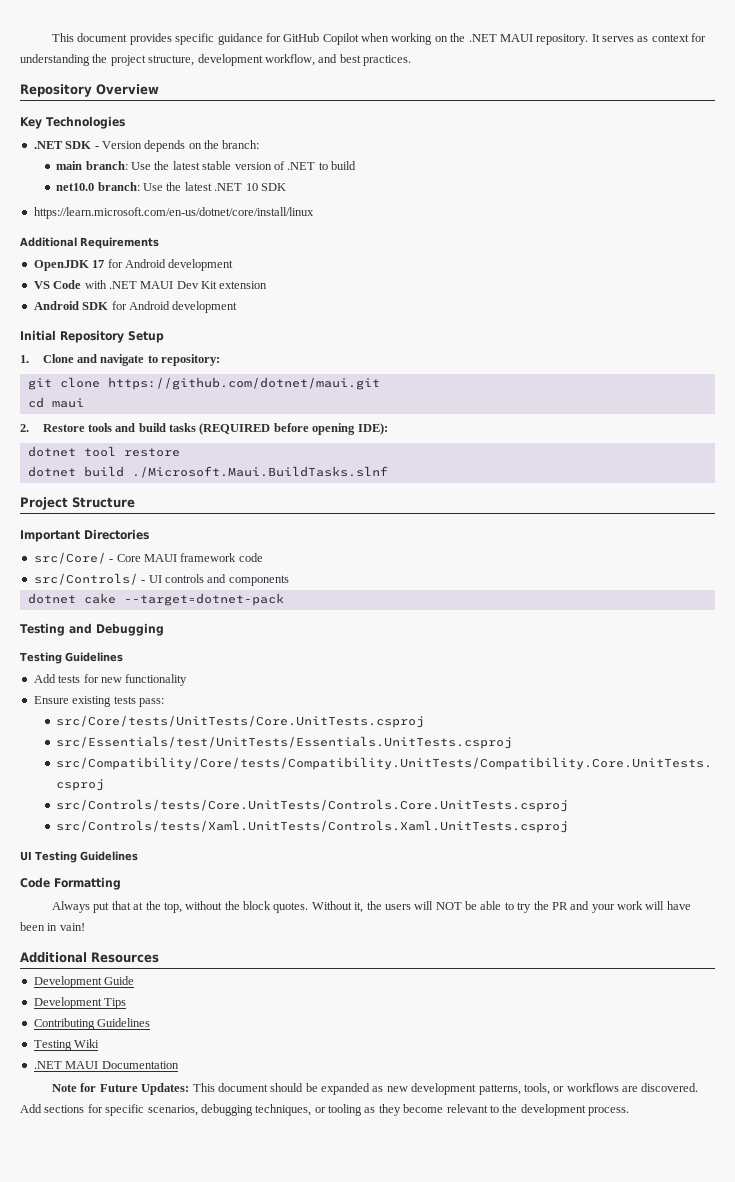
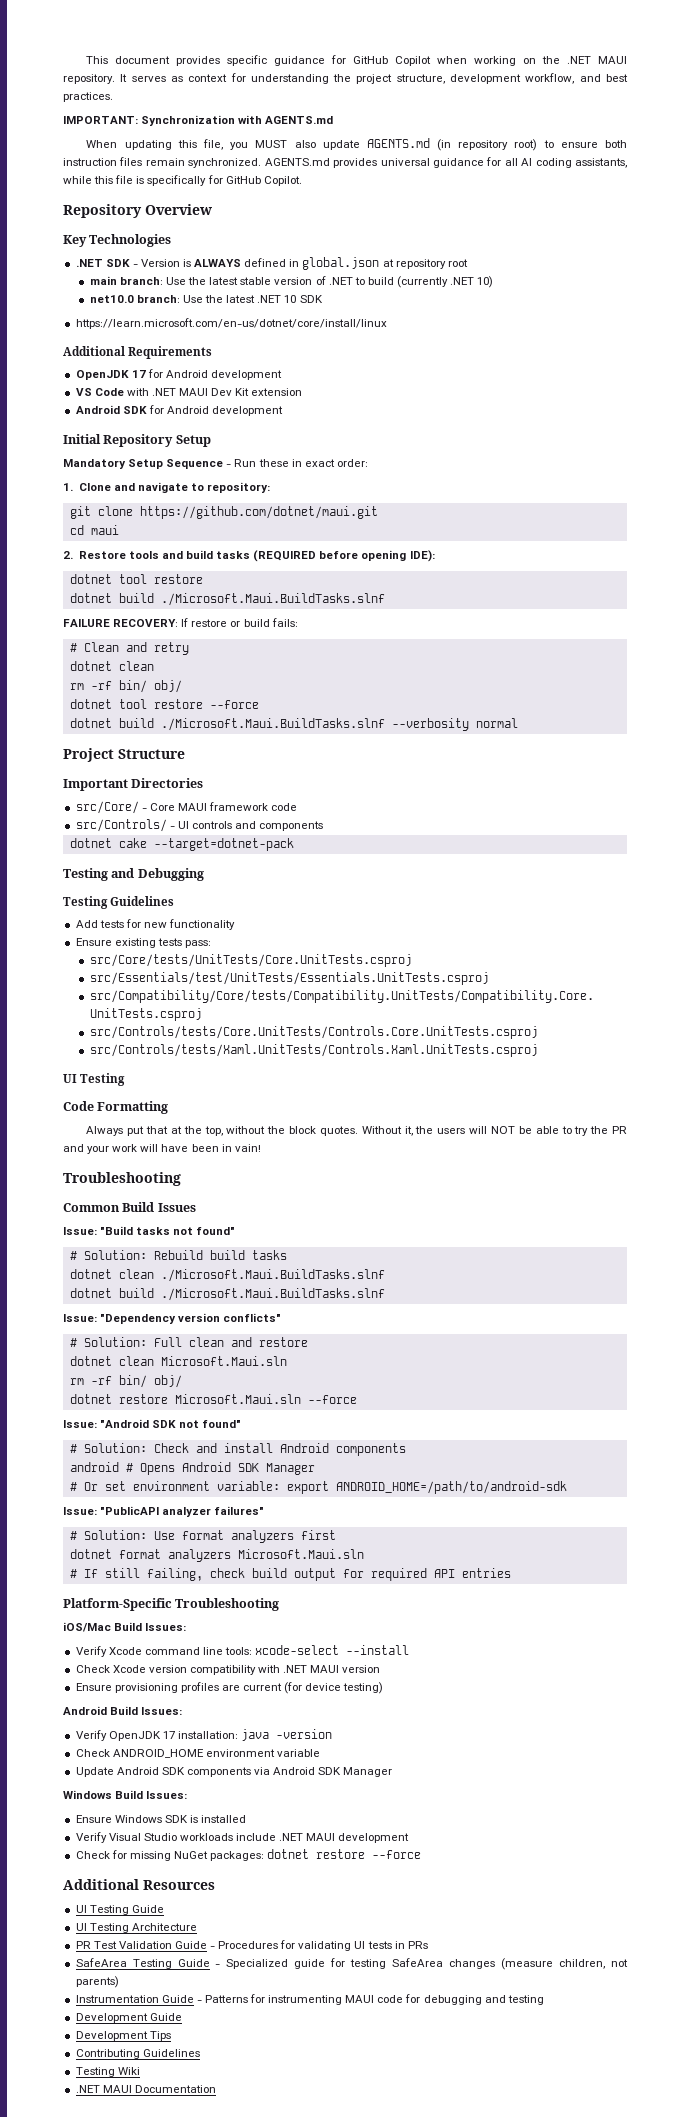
+ IMPORTANT: Synchronization with AGENTS.md
+ When updating this file, you MUST also update AGENTS.md (in repository root) to ensure both instruction files remain synchronized. AGENTS.md provides universal guidance for all AI coding assistants, while this file is specifically for GitHub Copilot.
- .NET SDK - Version depends on the branch:
+ .NET SDK - Version is ALWAYS defined in global.json at repository root
- main branch: Use the latest stable version of .NET to build
+ main branch: Use the latest stable version of .NET to build (currently .NET 10)
+ Mandatory Setup Sequence - Run these in exact order:
+ FAILURE RECOVERY: If restore or build fails:
+ # Clean and retry
+ dotnet clean
+ rm -rf bin/ obj/
+ dotnet tool restore --force
+ dotnet build ./Microsoft.Maui.BuildTasks.slnf --verbosity normal
  src/Controls/tests/Xaml.UnitTests/Controls.Xaml.UnitTests.csproj
- UI Testing Guidelines
+ UI Testing
  Without it, the users will NOT be able to try the PR and your work will have been in vain!
+ Troubleshooting
+ Common Build Issues
+ Issue: "Build tasks not found"
+ # Solution: Rebuild build tasks
+ dotnet clean ./Microsoft.Maui.BuildTasks.slnf
+ dotnet build ./Microsoft.Maui.BuildTasks.slnf
+ Issue: "Dependency version conflicts"
+ # Solution: Full clean and restore
+ dotnet clean Microsoft.Maui.sln
+ rm -rf bin/ obj/
+ dotnet restore Microsoft.Maui.sln --force
+ Issue: "Android SDK not found"
+ # Solution: Check and install Android components
+ android # Opens Android SDK Manager
+ # Or set environment variable: export ANDROID_HOME=/path/to/android-sdk
+ Issue: "PublicAPI analyzer failures"
+ # Solution: Use format analyzers first
+ dotnet format analyzers Microsoft.Maui.sln
+ # If still failing, check build output for required API entries
+ Platform-Specific Troubleshooting
+ iOS/Mac Build Issues:
+ Verify Xcode command line tools: xcode-select --install
+ Check Xcode version compatibility with .NET MAUI version
+ Ensure provisioning profiles are current (for device testing)
+ Android Build Issues:
+ Verify OpenJDK 17 installation: java -version
+ Check ANDROID_HOME environment variable
+ Update Android SDK components via Android SDK Manager
+ Windows Build Issues:
+ Ensure Windows SDK is installed
+ Verify Visual Studio workloads include .NET MAUI development
+ Check for missing NuGet packages: dotnet restore --force
  Additional Resources
+ UI Testing Guide
+ UI Testing Architecture
+ PR Test Validation Guide - Procedures for validating UI tests in PRs
+ SafeArea Testing Guide - Specialized guide for testing SafeArea changes (measure children, not parents)
+ Instrumentation Guide - Patterns for instrumenting MAUI code for debugging and testing
- Note for Future Updates: This document should be expanded as new development patterns, tools, or workflows are discovered. Add sections for specific scenarios, debugging techniques, or tooling as they become relevant to the development process.

